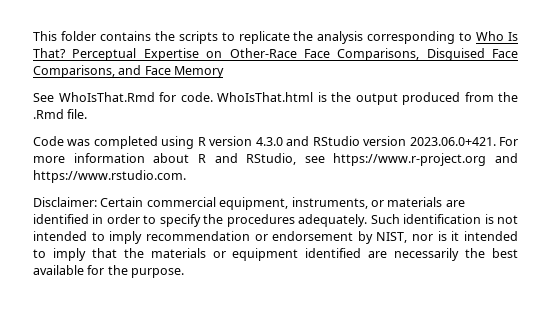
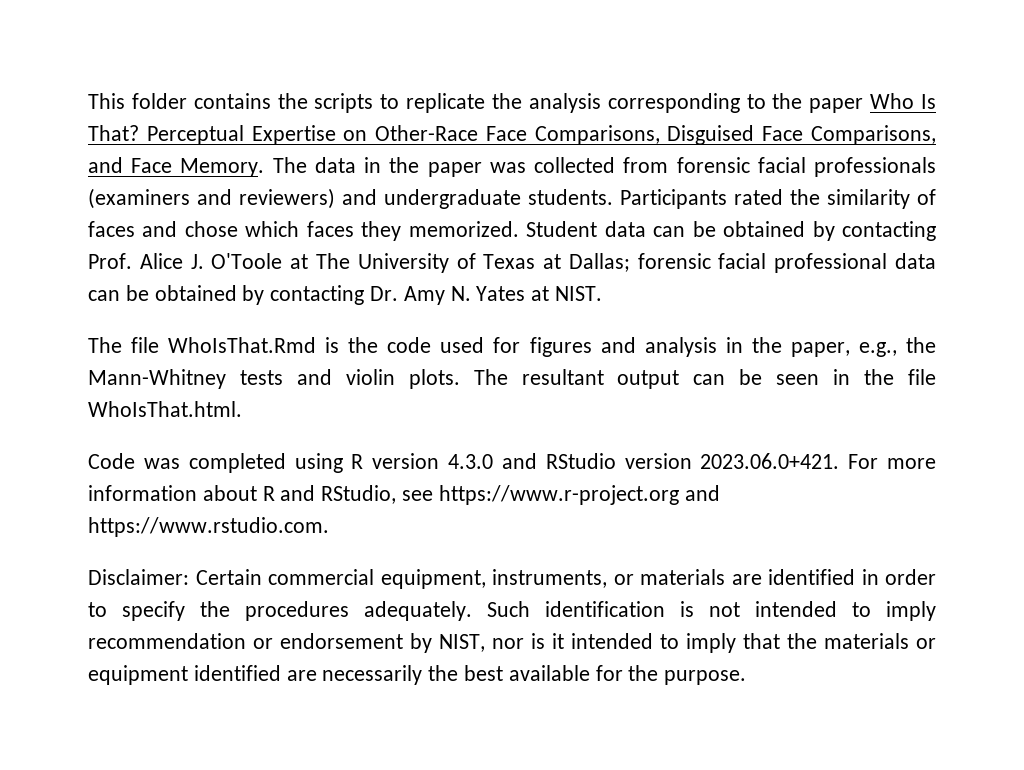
- This folder contains the scripts to replicate the analysis corresponding to Who Is That?
+ This folder contains the scripts to replicate the analysis corresponding to the paper Who Is That?
- Perceptual Expertise on Other-Race Face Comparisons, Disguised Face Comparisons, and Face Memory
- See WhoIsThat.Rmd for code. WhoIsThat.html is the output produced from the .Rmd file.
+ Perceptual Expertise on Other-Race Face Comparisons, Disguised Face Comparisons, and Face Memory. The data in the paper was collected from forensic facial professionals (examiners and reviewers) and undergraduate students. Participants rated the similarity of faces and chose which faces they memorized. Student data can be obtained by contacting Prof. Alice J. O'Toole at The University of Texas at Dallas; forensic facial professional data can be obtained by contacting Dr. Amy N. Yates at NIST.
+ The file WhoIsThat.Rmd is the code used for figures and analysis in the paper, e.g., the Mann-Whitney tests and violin plots. The resultant output can be seen in the file WhoIsThat.html.

